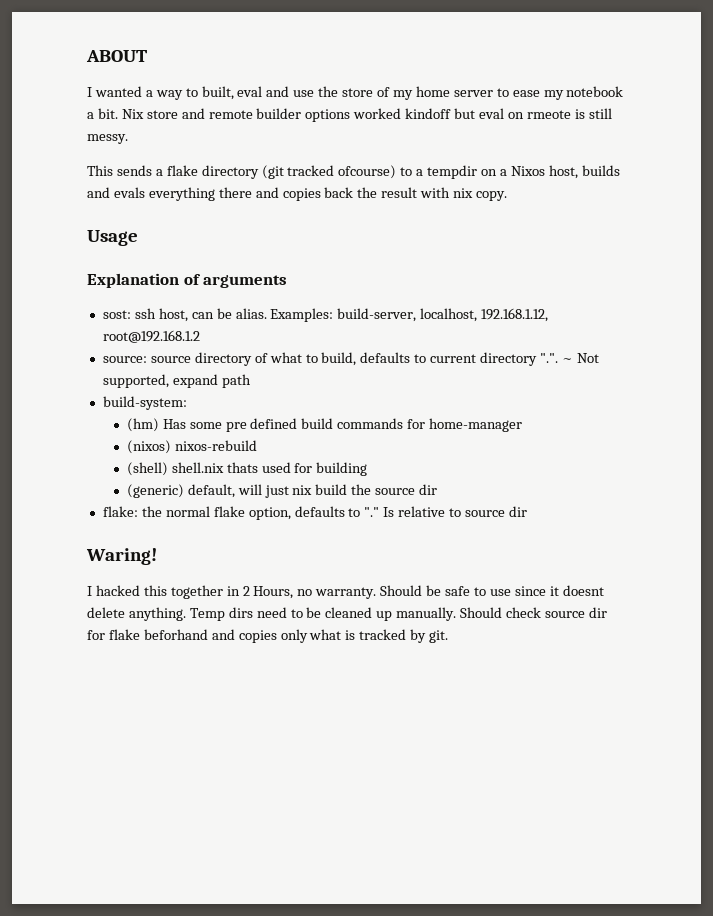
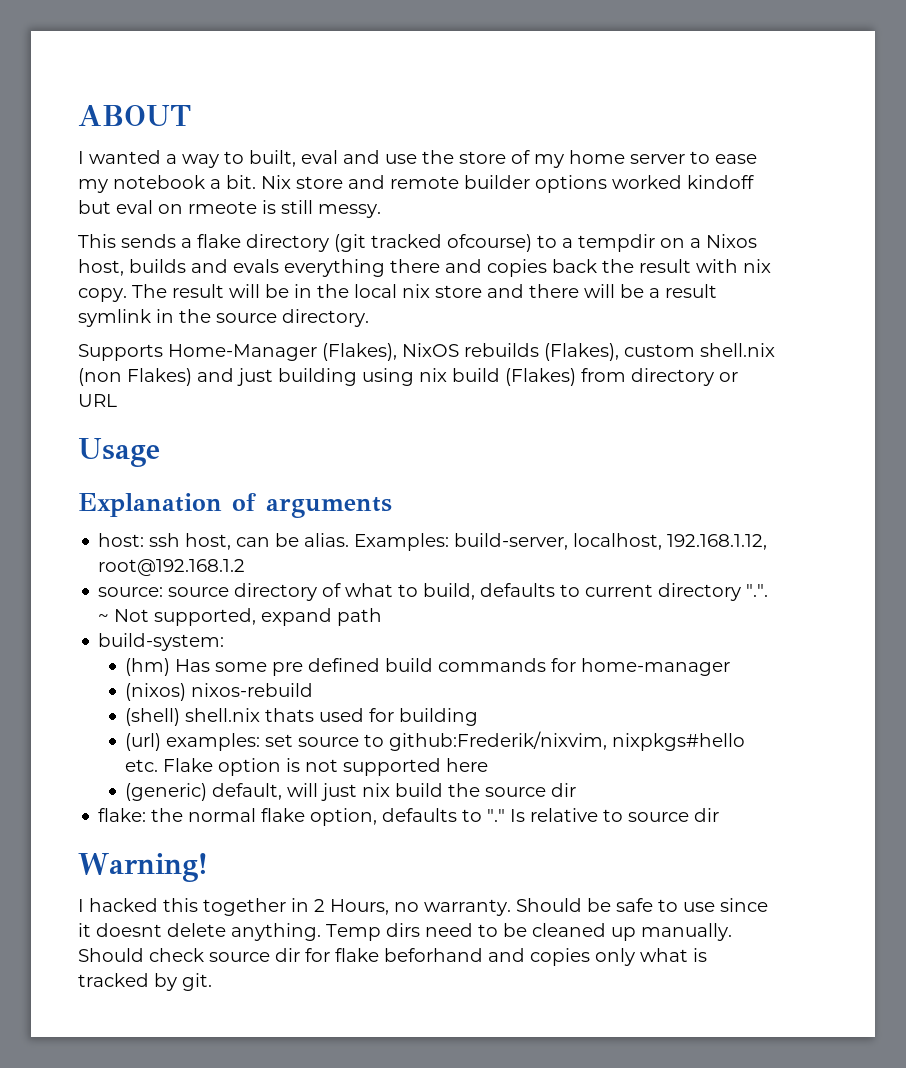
+ The result will be in the local nix store and there will be a result symlink in the source directory.
+ Supports Home-Manager (Flakes), NixOS rebuilds (Flakes), custom shell.nix (non Flakes) and just building using nix build (Flakes) from directory or URL
- sost: ssh host, can be alias.
+ host: ssh host, can be alias.
+ (url) examples: set source to github:Frederik/nixvim, nixpkgs#hello etc. Flake option is not supported here
- Waring!
+ Warning!

